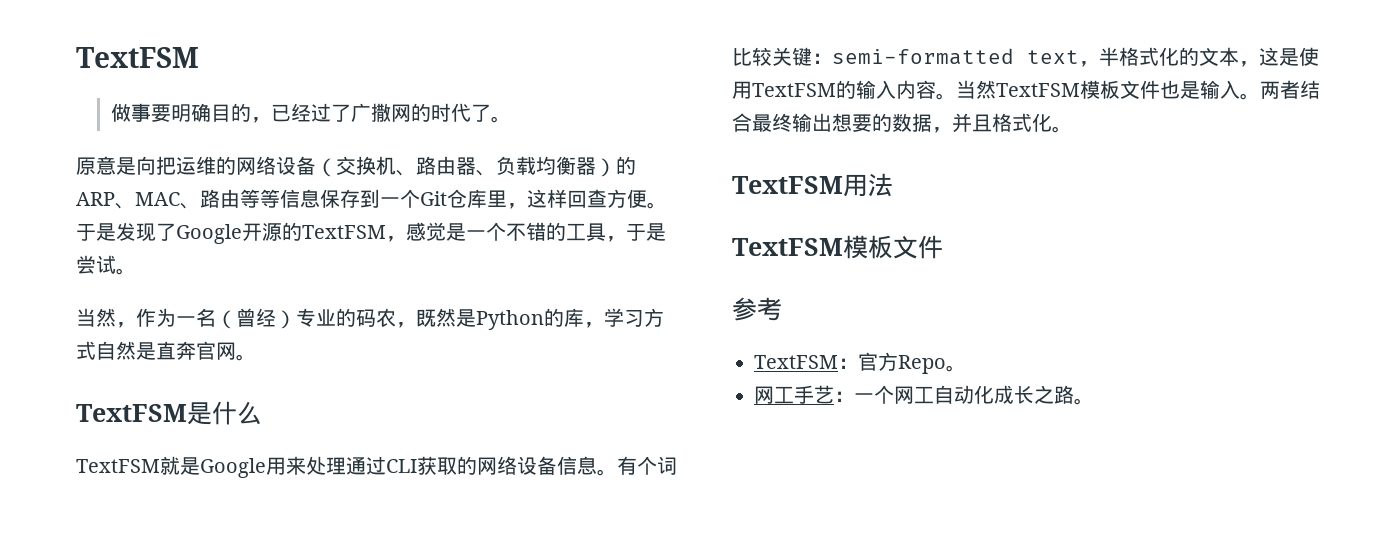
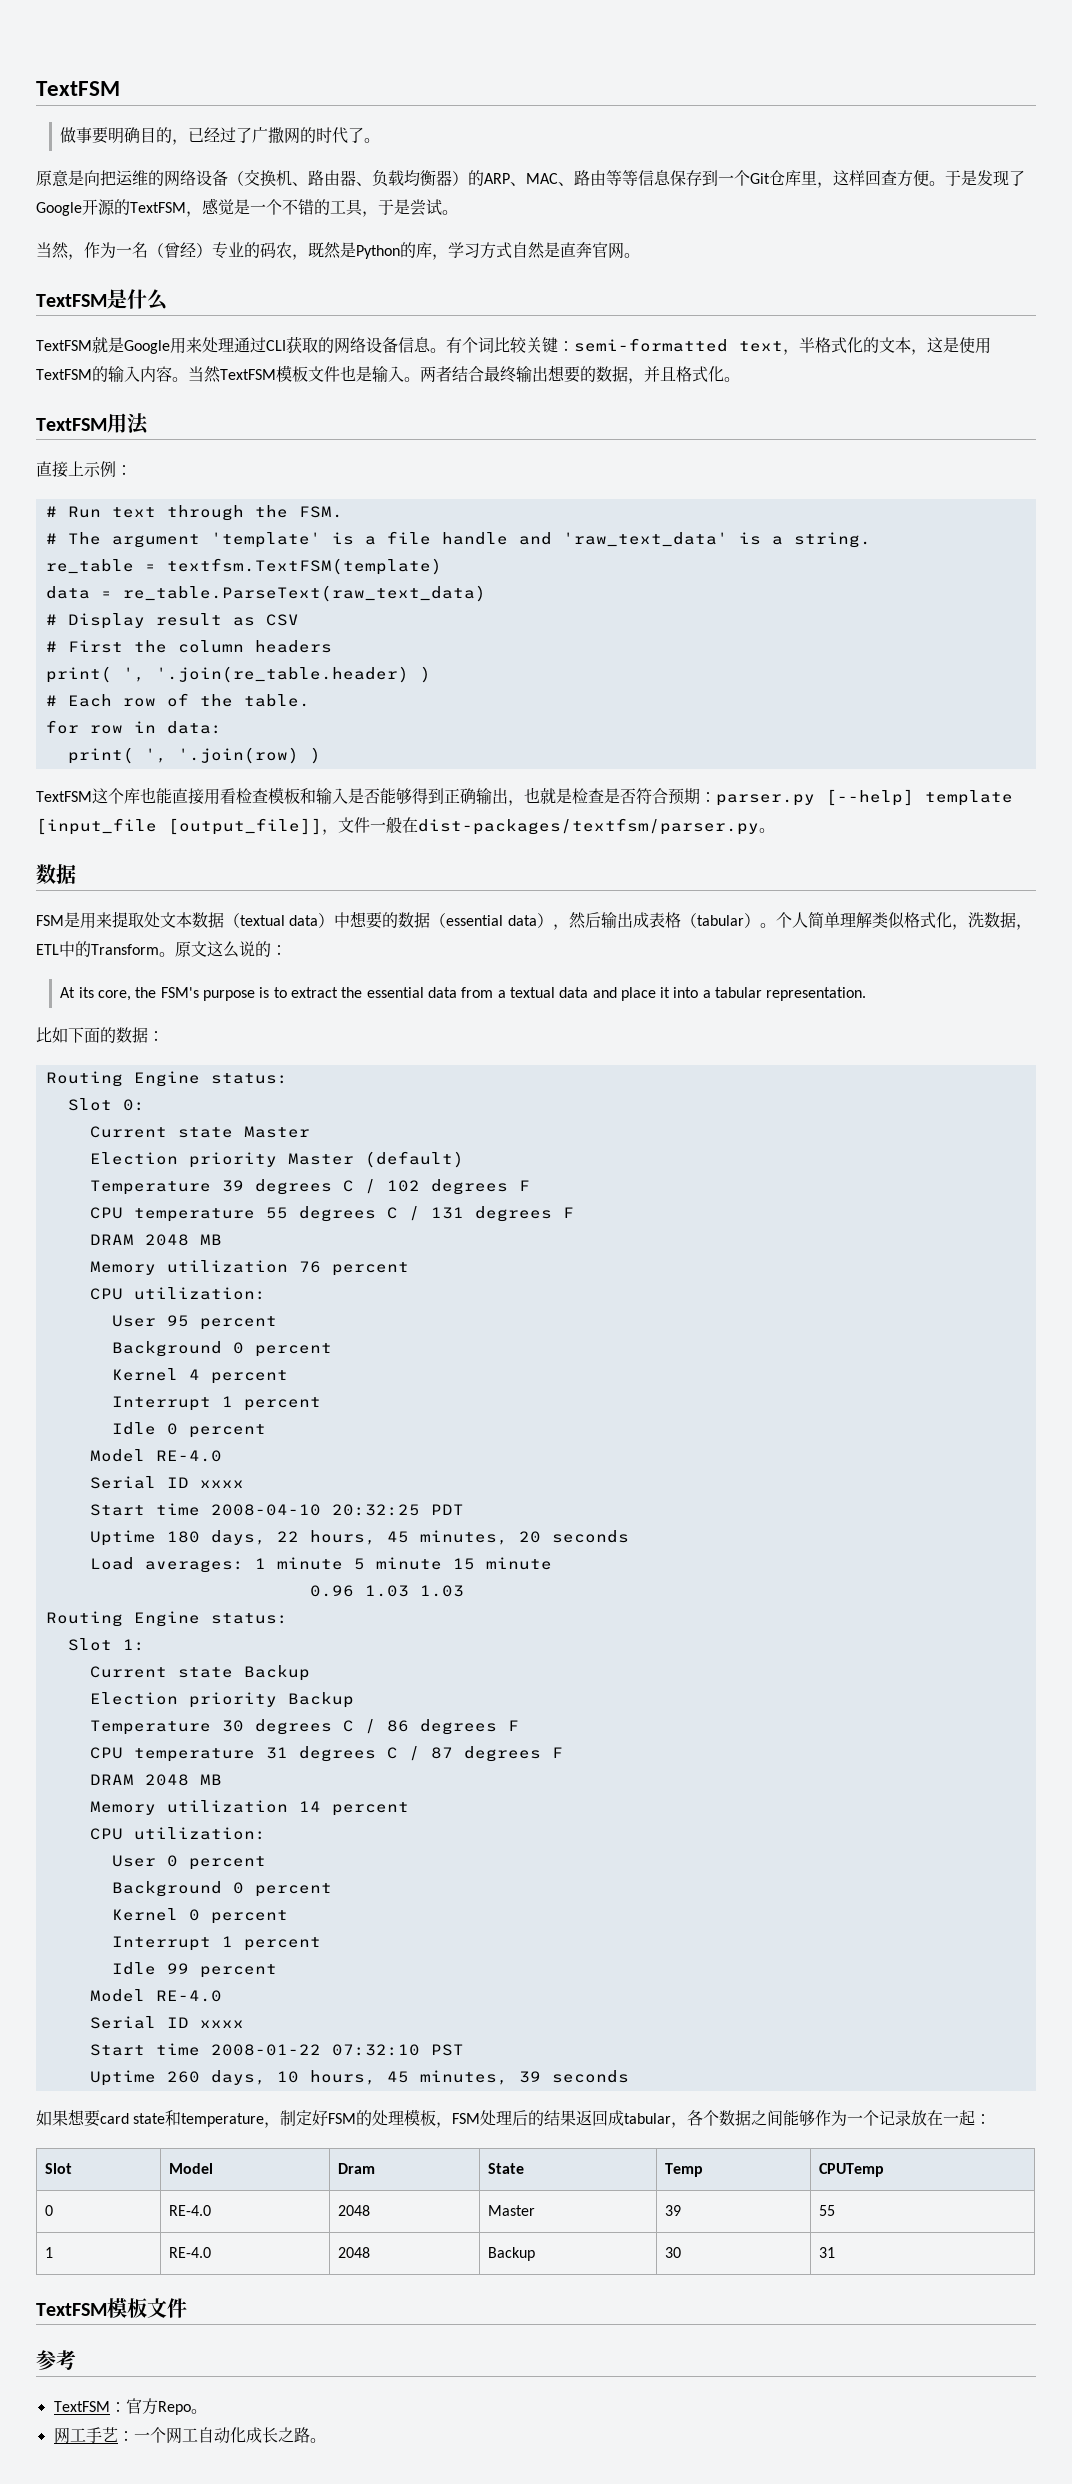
+ 直接上示例：
+ # Run text through the FSM.
+ # The argument 'template' is a file handle and 'raw_text_data' is a string.
+ re_table = textfsm.TextFSM(template)
+ data = re_table.ParseText(raw_text_data)
+ # Display result as CSV
+ # First the column headers
+ print( ', '.join(re_table.header) )
+ # Each row of the table.
+ for row in data:
+ print( ', '.join(row) )
+ TextFSM这个库也能直接用看检查模板和输入是否能够得到正确输出，也就是检查是否符合预期：parser.py [--help] template [input_file [output_file]]，文件一般在dist-packages/textfsm/parser.py。
+ 数据
+ FSM是用来提取处文本数据（textual data）中想要的数据（essential data），然后输出成表格（tabular）。个人简单理解类似格式化，洗数据，ETL中的Transform。原文这么说的：
+ At its core, the FSM's purpose is to extract the essential data from a textual data and place it into a tabular representation.
+ 比如下面的数据：
+ Routing Engine status:
+ Slot 0:
+ Current state Master
+ Election priority Master (default)
+ Temperature 39 degrees C / 102 degrees F
+ CPU temperature 55 degrees C / 131 degrees F
+ DRAM 2048 MB
+ Memory utilization 76 percent
+ CPU utilization:
+ User 95 percent
+ Background 0 percent
+ Kernel 4 percent
+ Interrupt 1 percent
+ Idle 0 percent
+ Model RE-4.0
+ Serial ID xxxx
+ Start time 2008-04-10 20:32:25 PDT
+ Uptime 180 days, 22 hours, 45 minutes, 20 seconds
+ Load averages: 1 minute 5 minute 15 minute
+ 0.96 1.03 1.03
+ Routing Engine status:
+ Slot 1:
+ Current state Backup
+ Election priority Backup
+ Temperature 30 degrees C / 86 degrees F
+ CPU temperature 31 degrees C / 87 degrees F
+ DRAM 2048 MB
+ Memory utilization 14 percent
+ CPU utilization:
+ User 0 percent
+ Background 0 percent
+ Kernel 0 percent
+ Interrupt 1 percent
+ Idle 99 percent
+ Model RE-4.0
+ Serial ID xxxx
+ Start time 2008-01-22 07:32:10 PST
+ Uptime 260 days, 10 hours, 45 minutes, 39 seconds
+ 如果想要card state和temperature，制定好FSM的处理模板，FSM处理后的结果返回成tabular，各个数据之间能够作为一个记录放在一起：
+ Slot | Model | Dram | State | Temp | CPUTemp
+ 0 | RE-4.0 | 2048 | Master | 39 | 55
+ 1 | RE-4.0 | 2048 | Backup | 30 | 31

